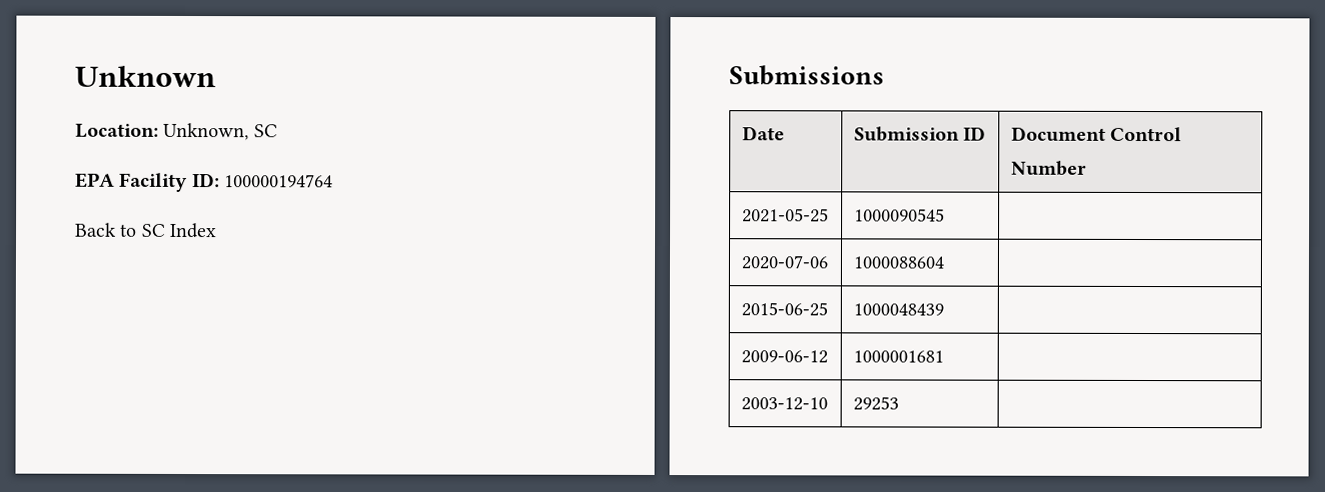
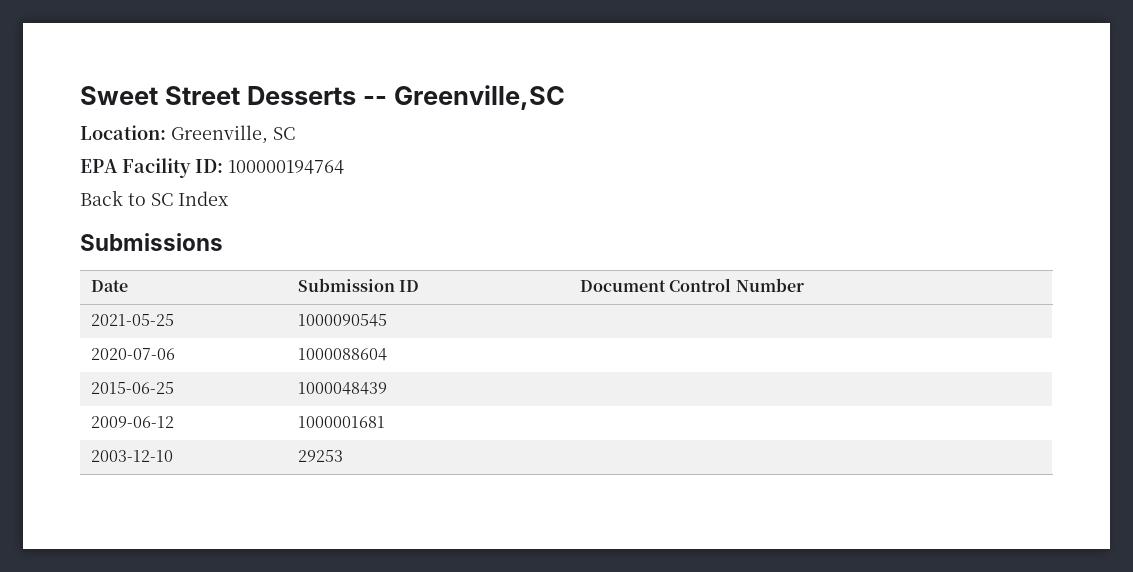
- Unknown
+ Sweet Street Desserts -- Greenville,SC
- Location: Unknown, SC
+ Location: Greenville, SC

